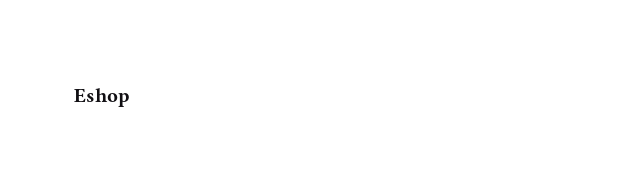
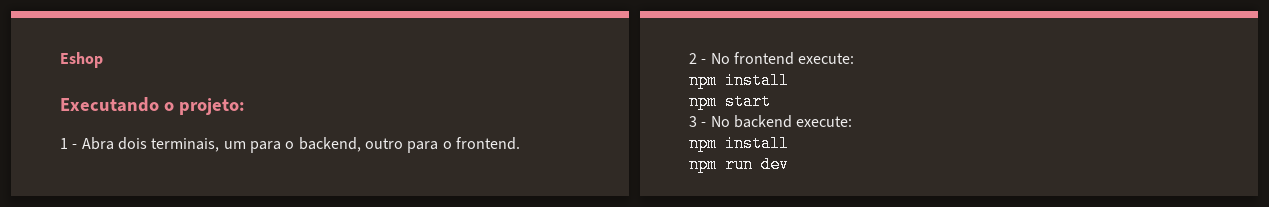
+ Executando o projeto:
+ 1 - Abra dois terminais, um para o backend, outro para o frontend.
+ 2 - No frontend execute:
+ npm install
+ npm start
+ 3 - No backend execute:
+ npm install
+ npm run dev

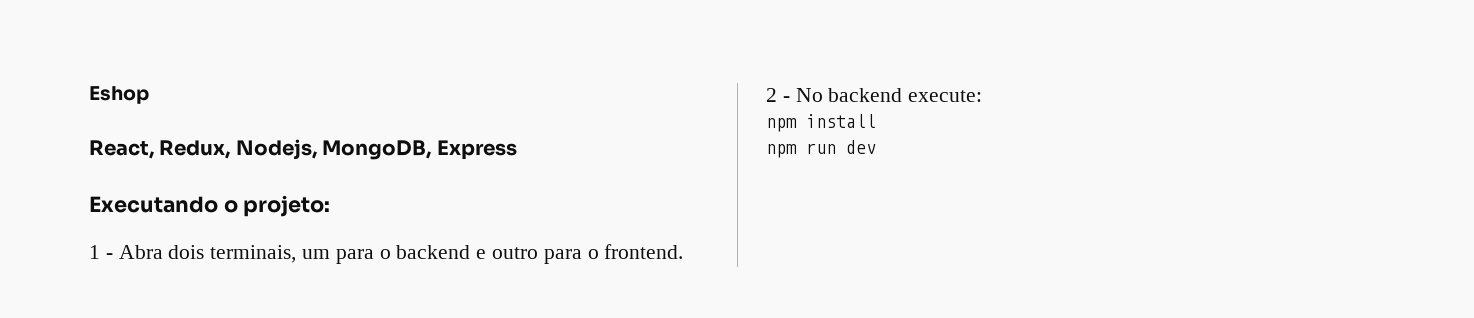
+ React, Redux, Nodejs, MongoDB, Express
- 1 - Abra dois terminais, um para o backend, outro para o frontend.
+ 1 - Abra dois terminais, um para o backend e outro para o frontend.
- 2 - No frontend execute:
- npm install
- npm start
- 3 - No backend execute:
+ 2 - No backend execute:

